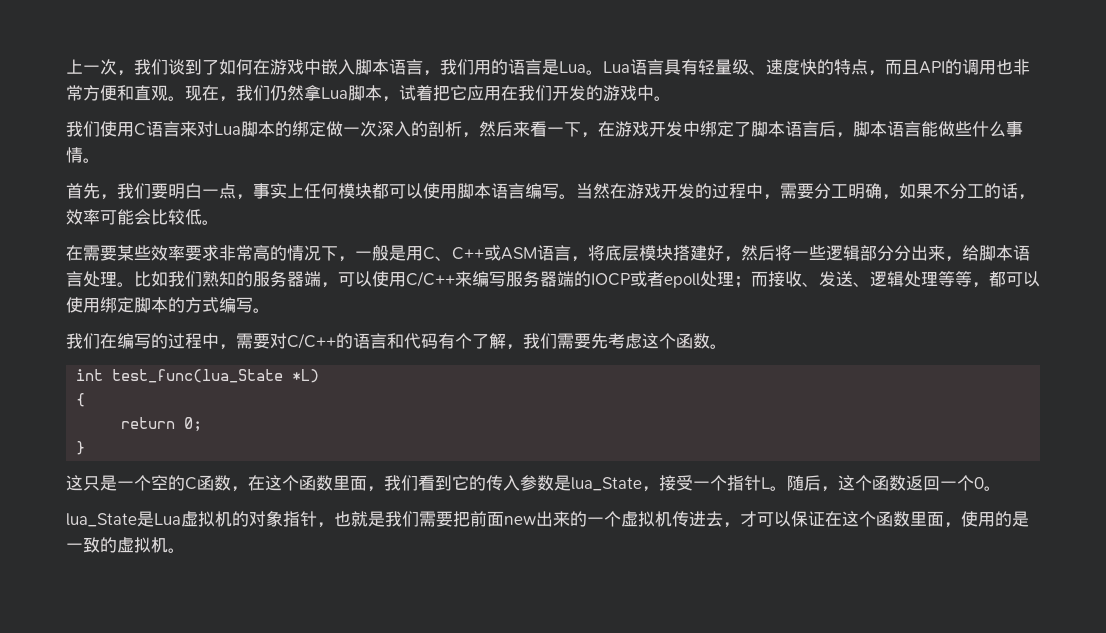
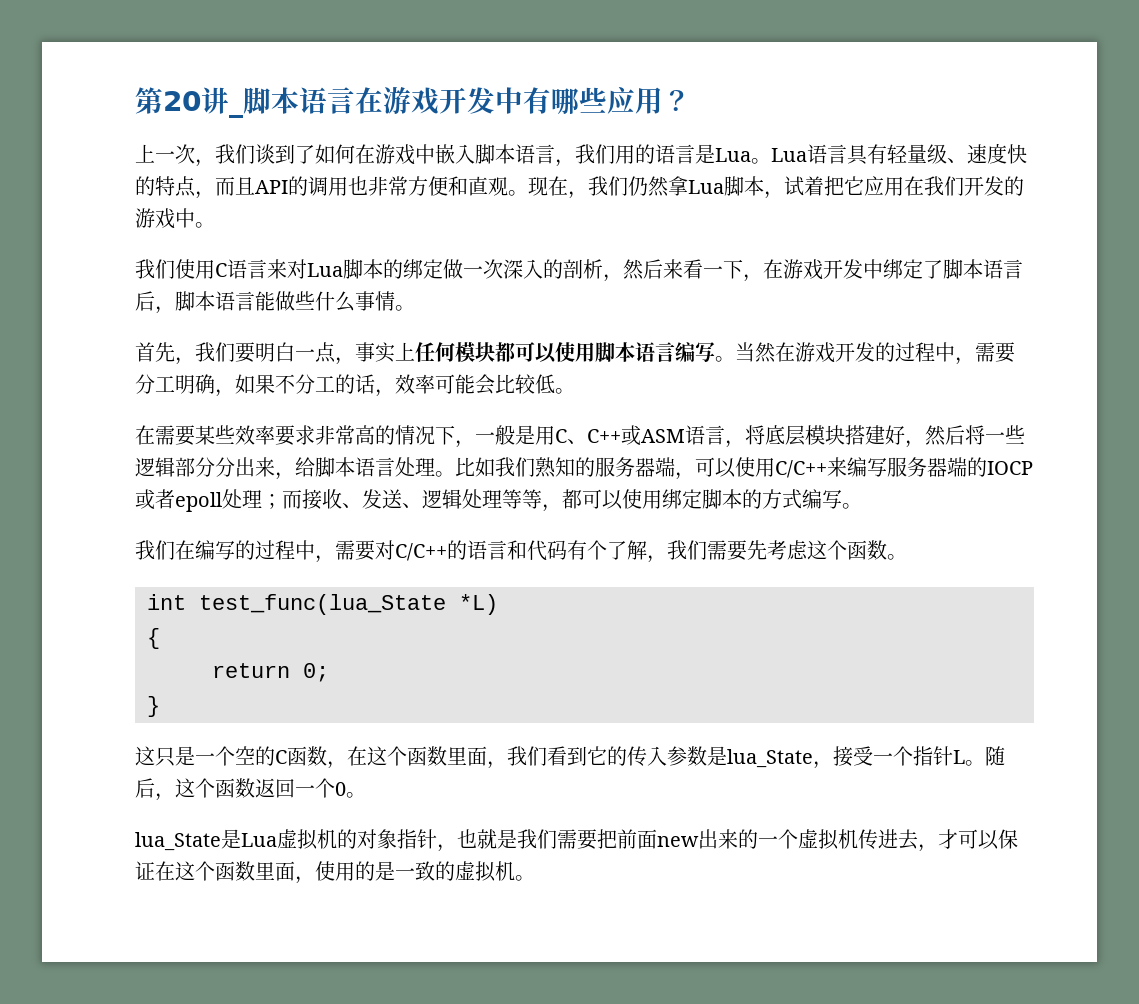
+ 第20讲_脚本语言在游戏开发中有哪些应用？

